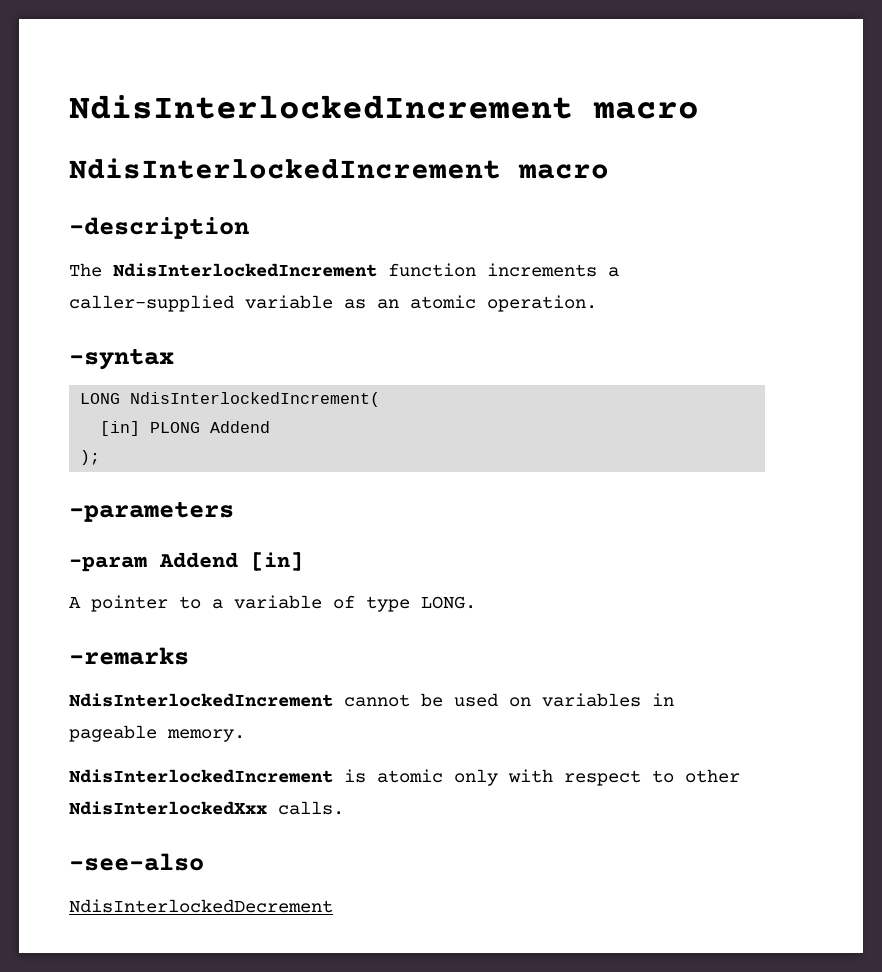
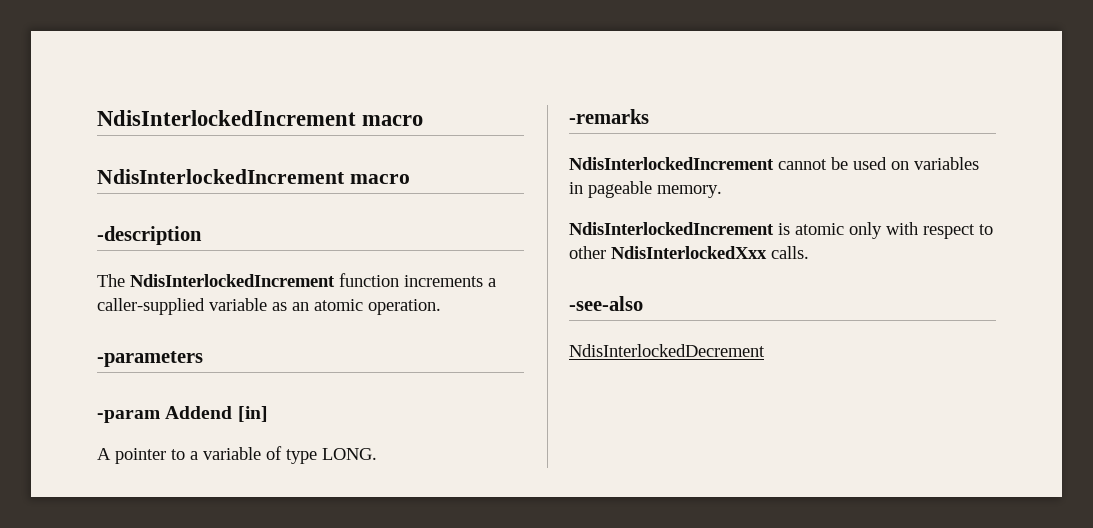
- -syntax
- LONG NdisInterlockedIncrement(
- [in] PLONG Addend
- );

